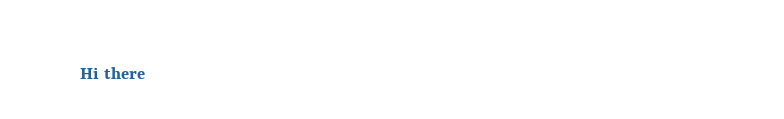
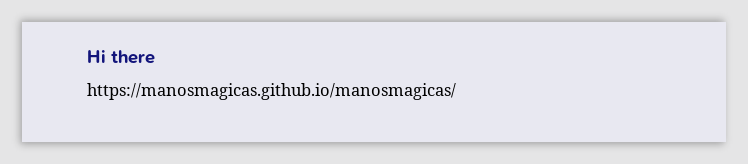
+ https://manosmagicas.github.io/manosmagicas/

